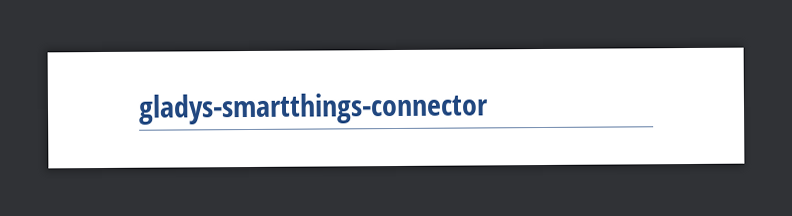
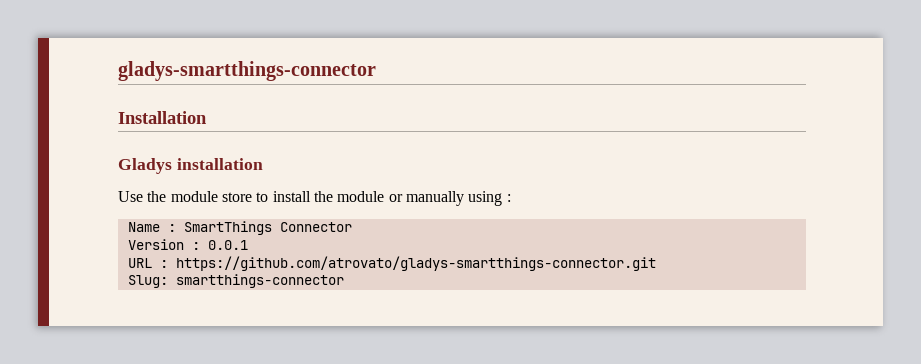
+ Installation
+ Gladys installation
+ Use the module store to install the module or manually using :
+ Name : SmartThings Connector
+ Version : 0.0.1
+ URL : https://github.com/atrovato/gladys-smartthings-connector.git
+ Slug: smartthings-connector

